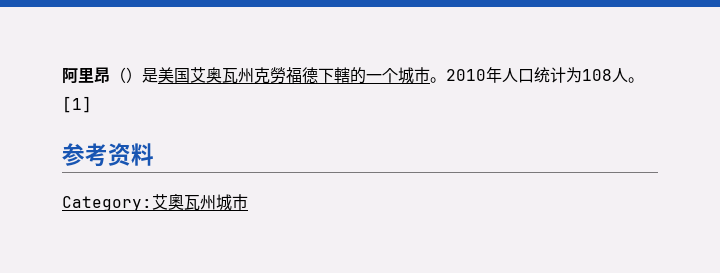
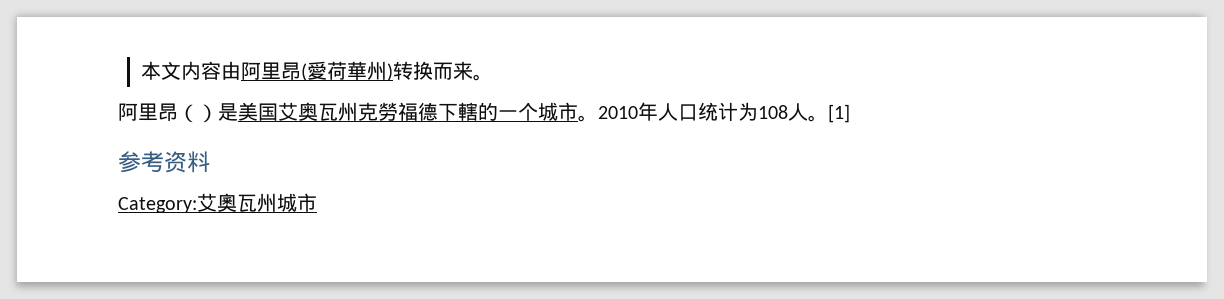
+ 本文内容由阿里昂(愛荷華州)转换而来。

